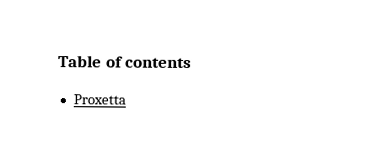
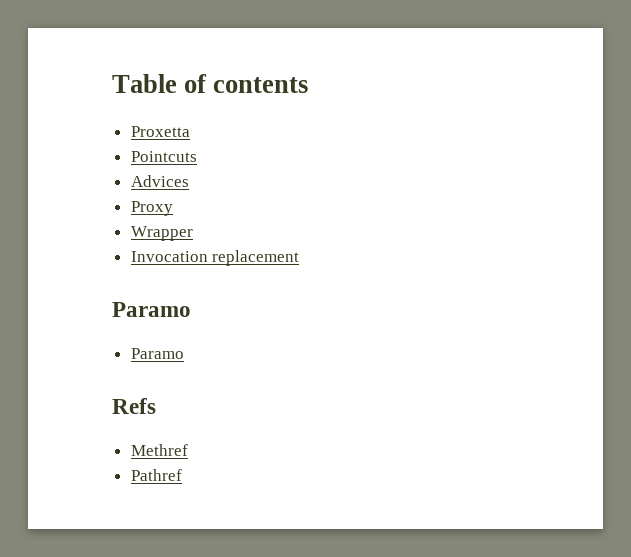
+ Pointcuts
+ Advices
+ Proxy
+ Wrapper
+ Invocation replacement
+ Paramo
+ Paramo
+ Refs
+ Methref
+ Pathref

